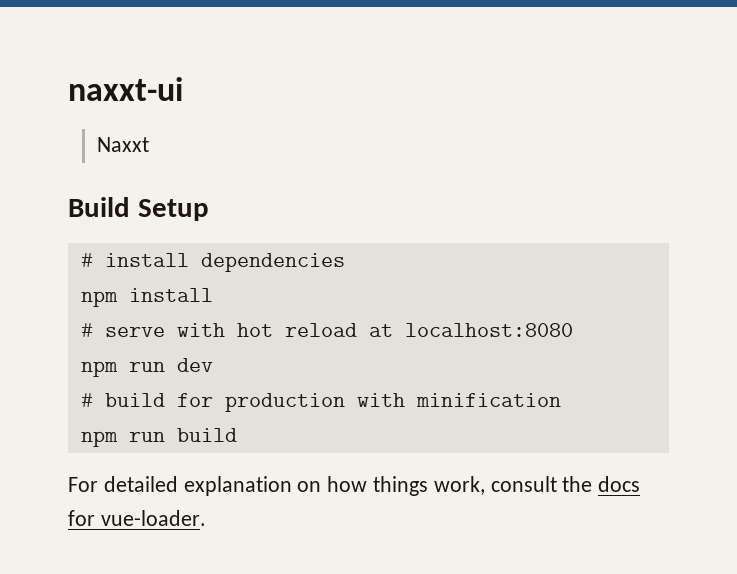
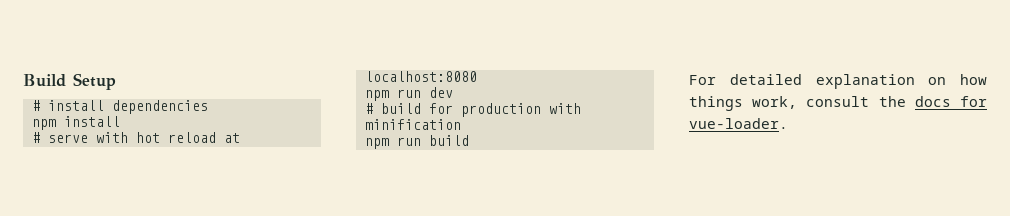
- naxxt-ui
- Naxxt

